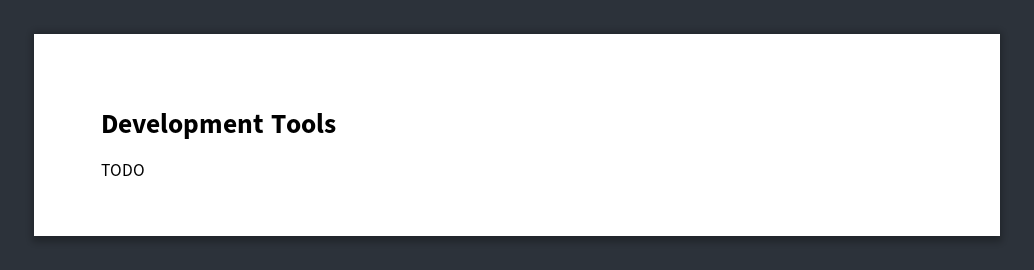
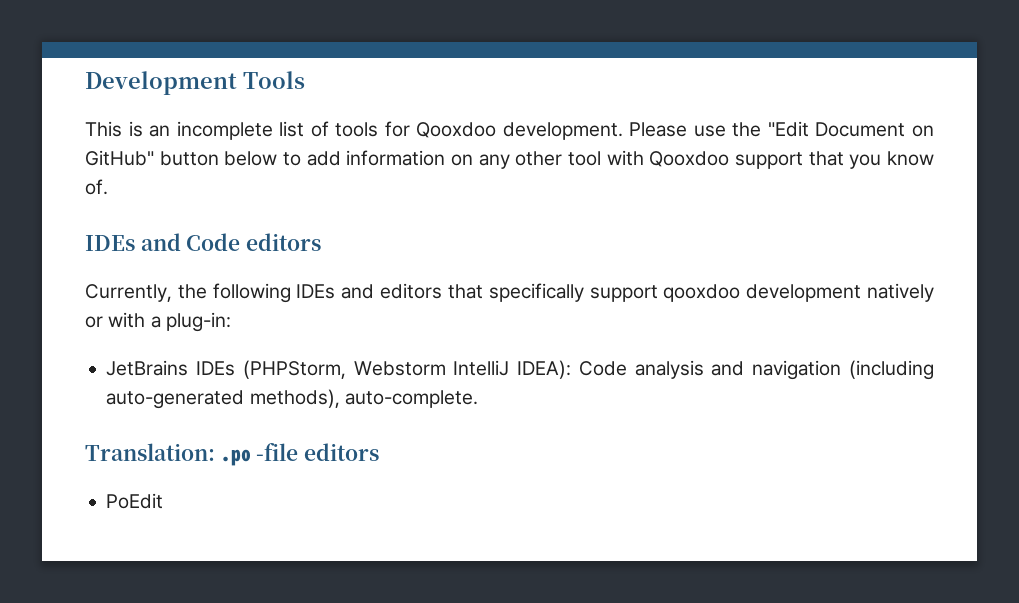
- TODO
+ This is an incomplete list of tools for Qooxdoo development. Please use the "Edit Document on GitHub" button below to add information on any other tool with Qooxdoo support that you know of.
+ IDEs and Code editors
+ Currently, the following IDEs and editors that specifically support qooxdoo development natively or with a plug-in:
+ JetBrains IDEs (PHPStorm, Webstorm IntelliJ IDEA): Code analysis and navigation (including auto-generated methods), auto-complete.
+ Translation: .po -file editors
+ PoEdit

